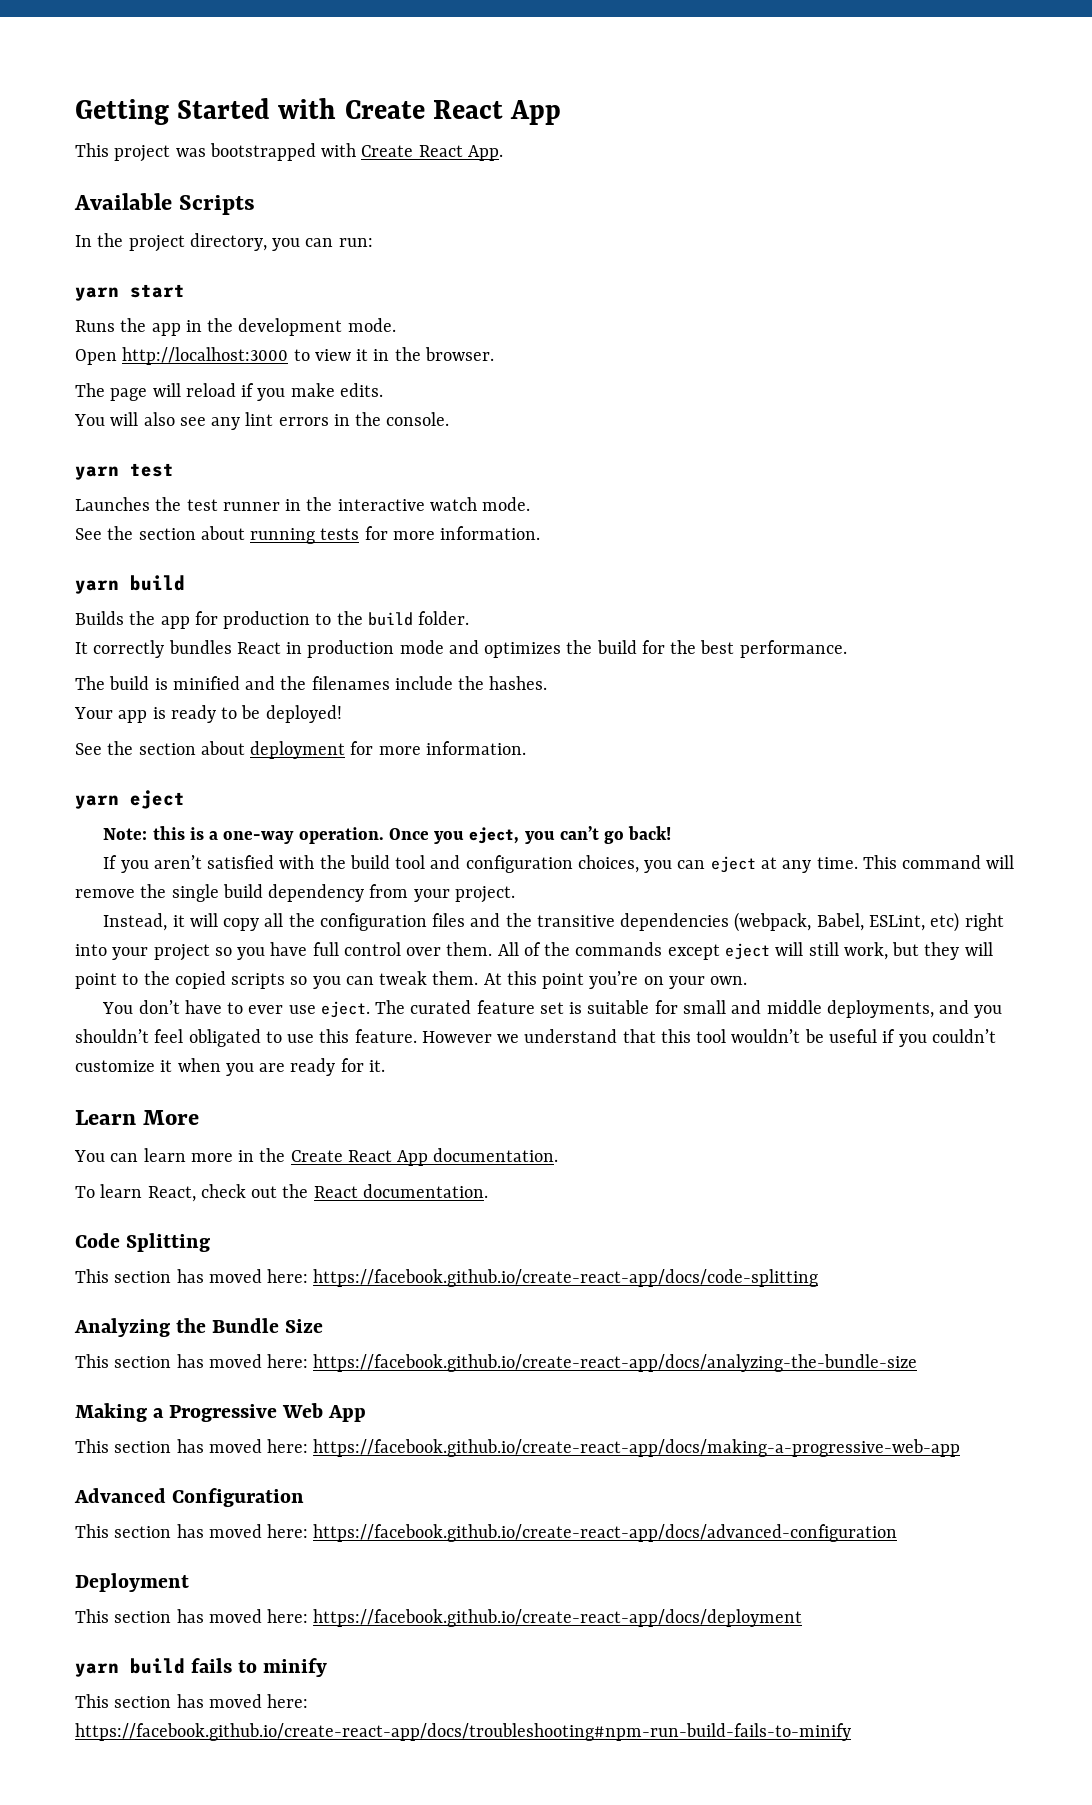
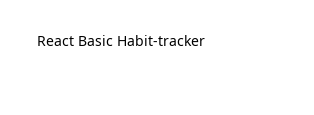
- Getting Started with Create React App
- This project was bootstrapped with Create React App.
- Available Scripts
- In the project directory, you can run:
- yarn start
- Runs the app in the development mode.
- Open http://localhost:3000 to view it in the browser.
- The page will reload if you make edits.
- You will also see any lint errors in the console.
- yarn test
- Launches the test runner in the interactive watch mode.
- See the section about running tests for more information.
- yarn build
- Builds the app for production to the build folder.
- It correctly bundles React in production mode and optimizes the build for the best performance.
- The build is minified and the filenames include the hashes.
- Your app is ready to be deployed!
- See the section about deployment for more information.
- yarn eject
- Note: this is a one-way operation. Once you eject, you can’t go back!
- If you aren’t satisfied with the build tool and configuration choices, you can eject at any time. This command will remove the single build dependency from your project.
- Instead, it will copy all the configuration files and the transitive dependencies (webpack, Babel, ESLint, etc) right into your project so you have full control over them. All of the commands except eject will still work, but they will point to the copied scripts so you can tweak them. At this point you’re on your own.
- You don’t have to ever use eject. The curated feature set is suitable for small and middle deployments, and you shouldn’t feel obligated to use this feature. However we understand that this tool wouldn’t be useful if you couldn’t customize it when you are ready for it.
- Learn More
- You can learn more in the Create React App documentation.
- To learn React, check out the React documentation.
- Code Splitting
- This section has moved here: https://facebook.github.io/create-react-app/docs/code-splitting
- Analyzing the Bundle Size
- This section has moved here: https://facebook.github.io/create-react-app/docs/analyzing-the-bundle-size
- Making a Progressive Web App
- This section has moved here: https://facebook.github.io/create-react-app/docs/making-a-progressive-web-app
- Advanced Configuration
- This section has moved here: https://facebook.github.io/create-react-app/docs/advanced-configuration
- Deployment
- This section has moved here: https://facebook.github.io/create-react-app/docs/deployment
- yarn build fails to minify
- This section has moved here: https://facebook.github.io/create-react-app/docs/troubleshooting#npm-run-build-fails-to-minify
+ React Basic Habit-tracker

